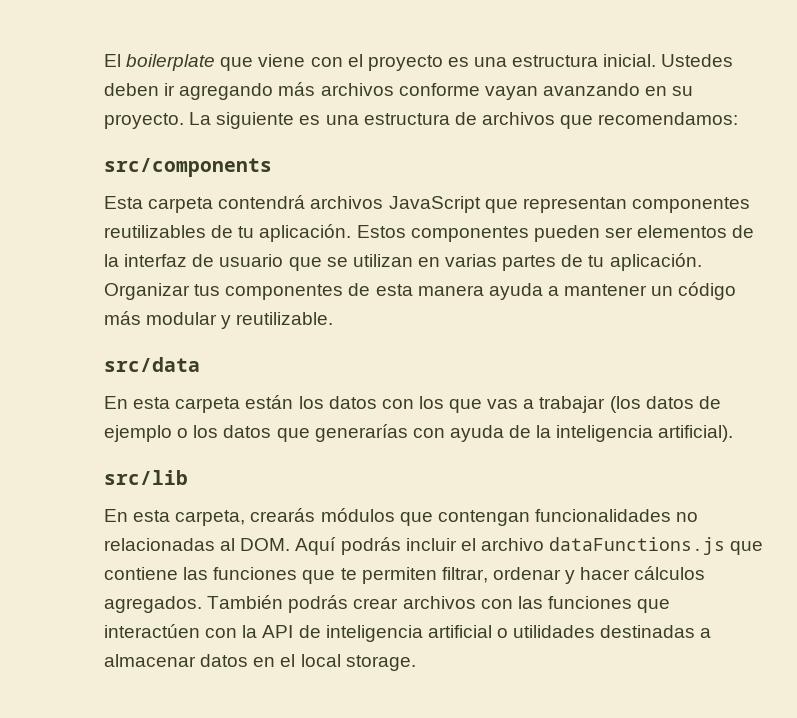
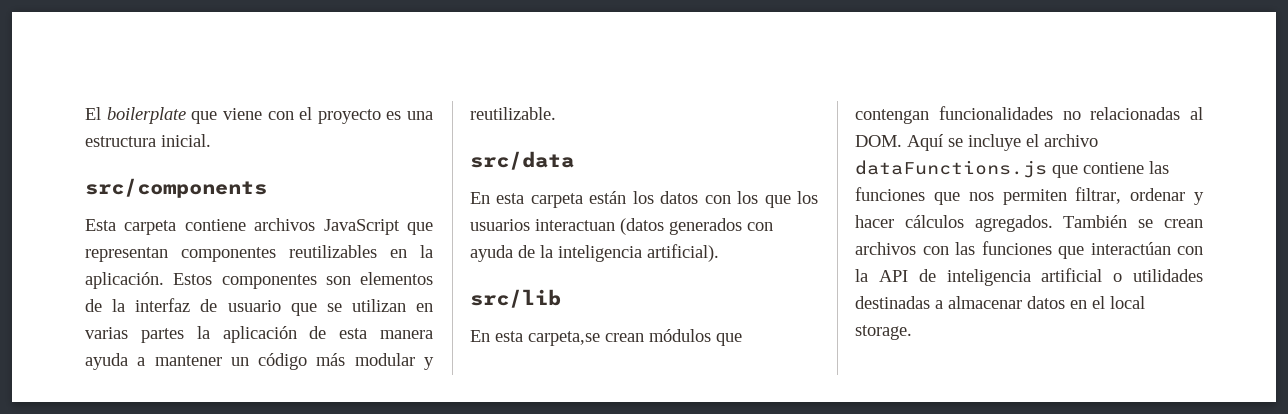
- Ustedes deben ir agregando más archivos conforme vayan avanzando en su proyecto. La siguiente es una estructura de archivos que recomendamos:
- Esta carpeta contendrá archivos JavaScript que representan componentes reutilizables de tu aplicación.
+ Esta carpeta contiene archivos JavaScript que representan componentes reutilizables en la aplicación.
- Estos componentes pueden ser elementos de la interfaz de usuario que se utilizan en varias partes de tu aplicación. Organizar tus componentes de esta manera ayuda a mantener un código más modular y reutilizable.
+ Estos componentes son elementos de la interfaz de usuario que se utilizan en varias partes la aplicación de esta manera ayuda a mantener un código más modular y reutilizable.
- En esta carpeta están los datos con los que vas a trabajar (los datos de ejemplo o los datos que generarías con ayuda de la inteligencia artificial).
+ En esta carpeta están los datos con los que los usuarios interactuan (datos generados con ayuda de la inteligencia artificial).
- En esta carpeta, crearás módulos que contengan funcionalidades no relacionadas al DOM. Aquí podrás incluir el archivo dataFunctions.js que contiene las funciones que te permiten filtrar, ordenar y hacer cálculos agregados.
+ En esta carpeta,se crean módulos que contengan funcionalidades no relacionadas al DOM. Aquí se incluye el archivo dataFunctions.js que contiene las funciones que nos permiten filtrar, ordenar y hacer cálculos agregados.
- También podrás crear archivos con las funciones que interactúen con la API de inteligencia artificial o utilidades destinadas a almacenar datos en el local storage.
+ También se crean archivos con las funciones que interactúan con la API de inteligencia artificial o utilidades destinadas a almacenar datos en el local storage.

